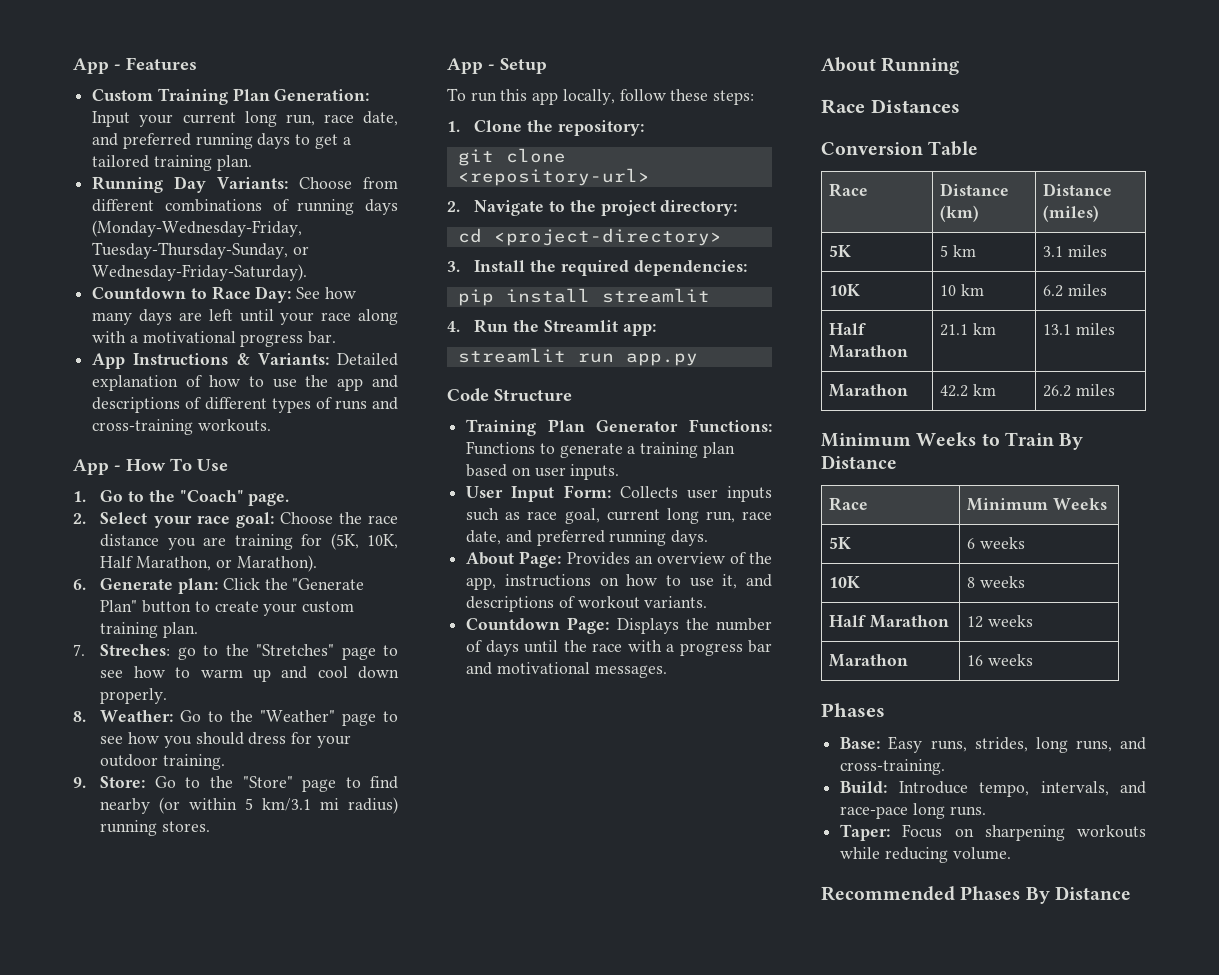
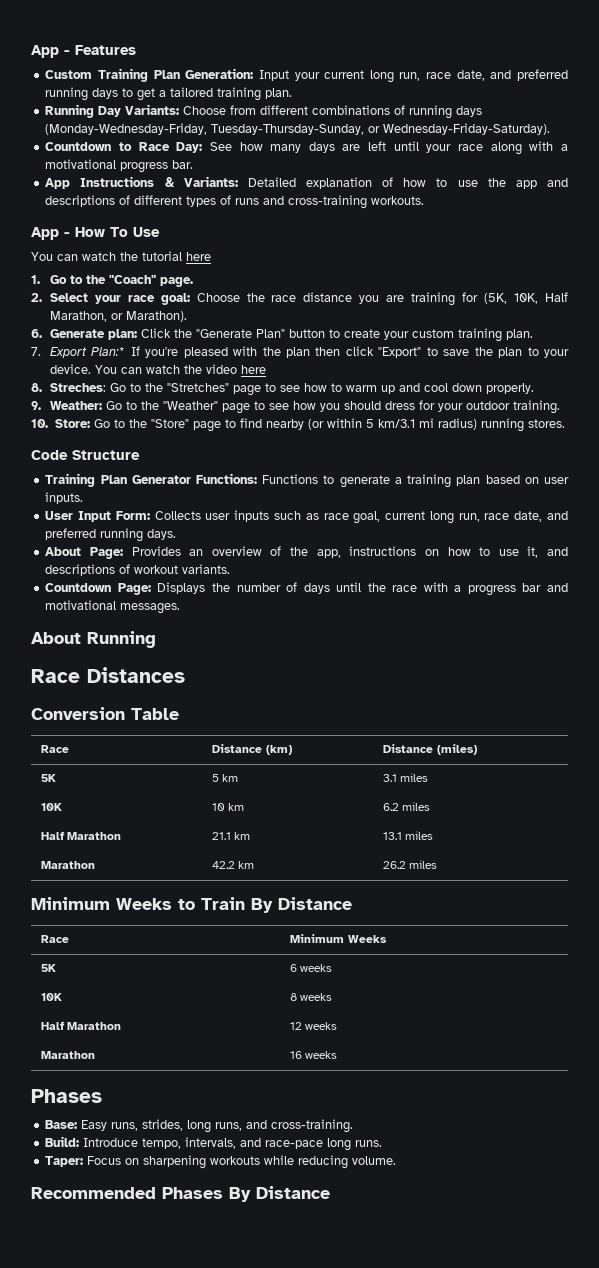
+ You can watch the tutorial here
- 7. Streches: go to the "Stretches" page to see how to warm up and cool down properly.
+ 7. Export Plan:* If you're pleased with the plan then click "Export" to save the plan to your device. You can watch the video here
+ 8. Streches: Go to the "Stretches" page to see how to warm up and cool down properly.
- 8. Weather: Go to the "Weather" page to see how you should dress for your outdoor training.
+ 9. Weather: Go to the "Weather" page to see how you should dress for your outdoor training.
- 9. Store: Go to the "Store" page to find nearby (or within 5 km/3.1 mi radius) running stores.
+ 10. Store: Go to the "Store" page to find nearby (or within 5 km/3.1 mi radius) running stores.
- App - Setup
- To run this app locally, follow these steps:
- 1. Clone the repository:
- git clone <repository-url>
- 2. Navigate to the project directory:
- cd <project-directory>
- 3. Install the required dependencies:
- pip install streamlit
- 4. Run the Streamlit app:
- streamlit run app.py

